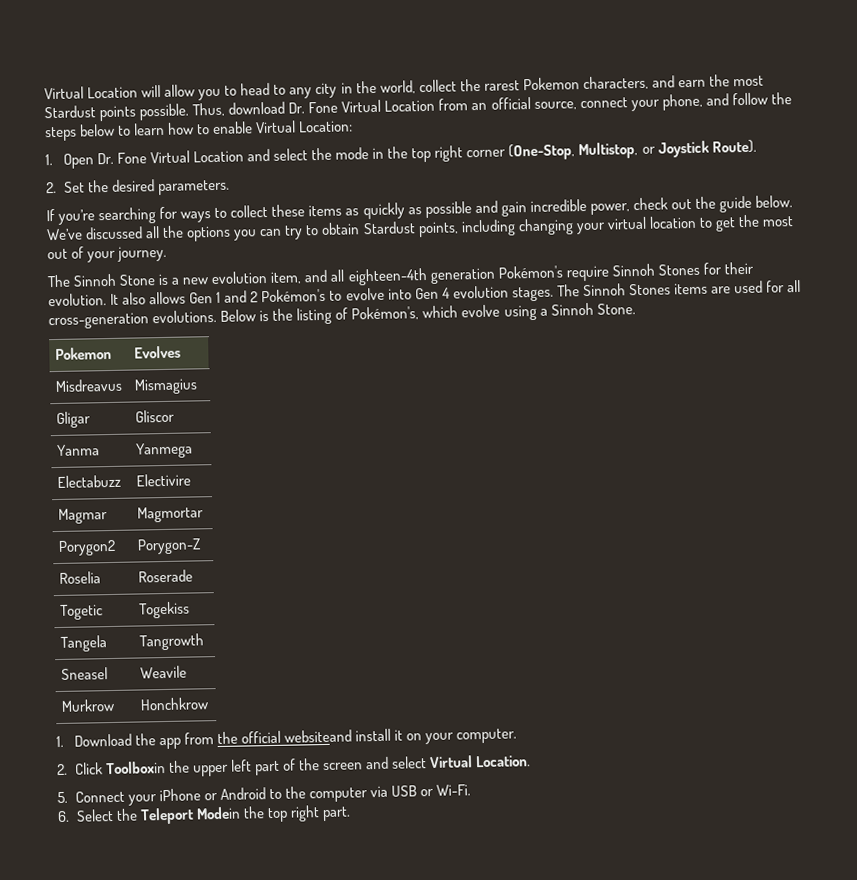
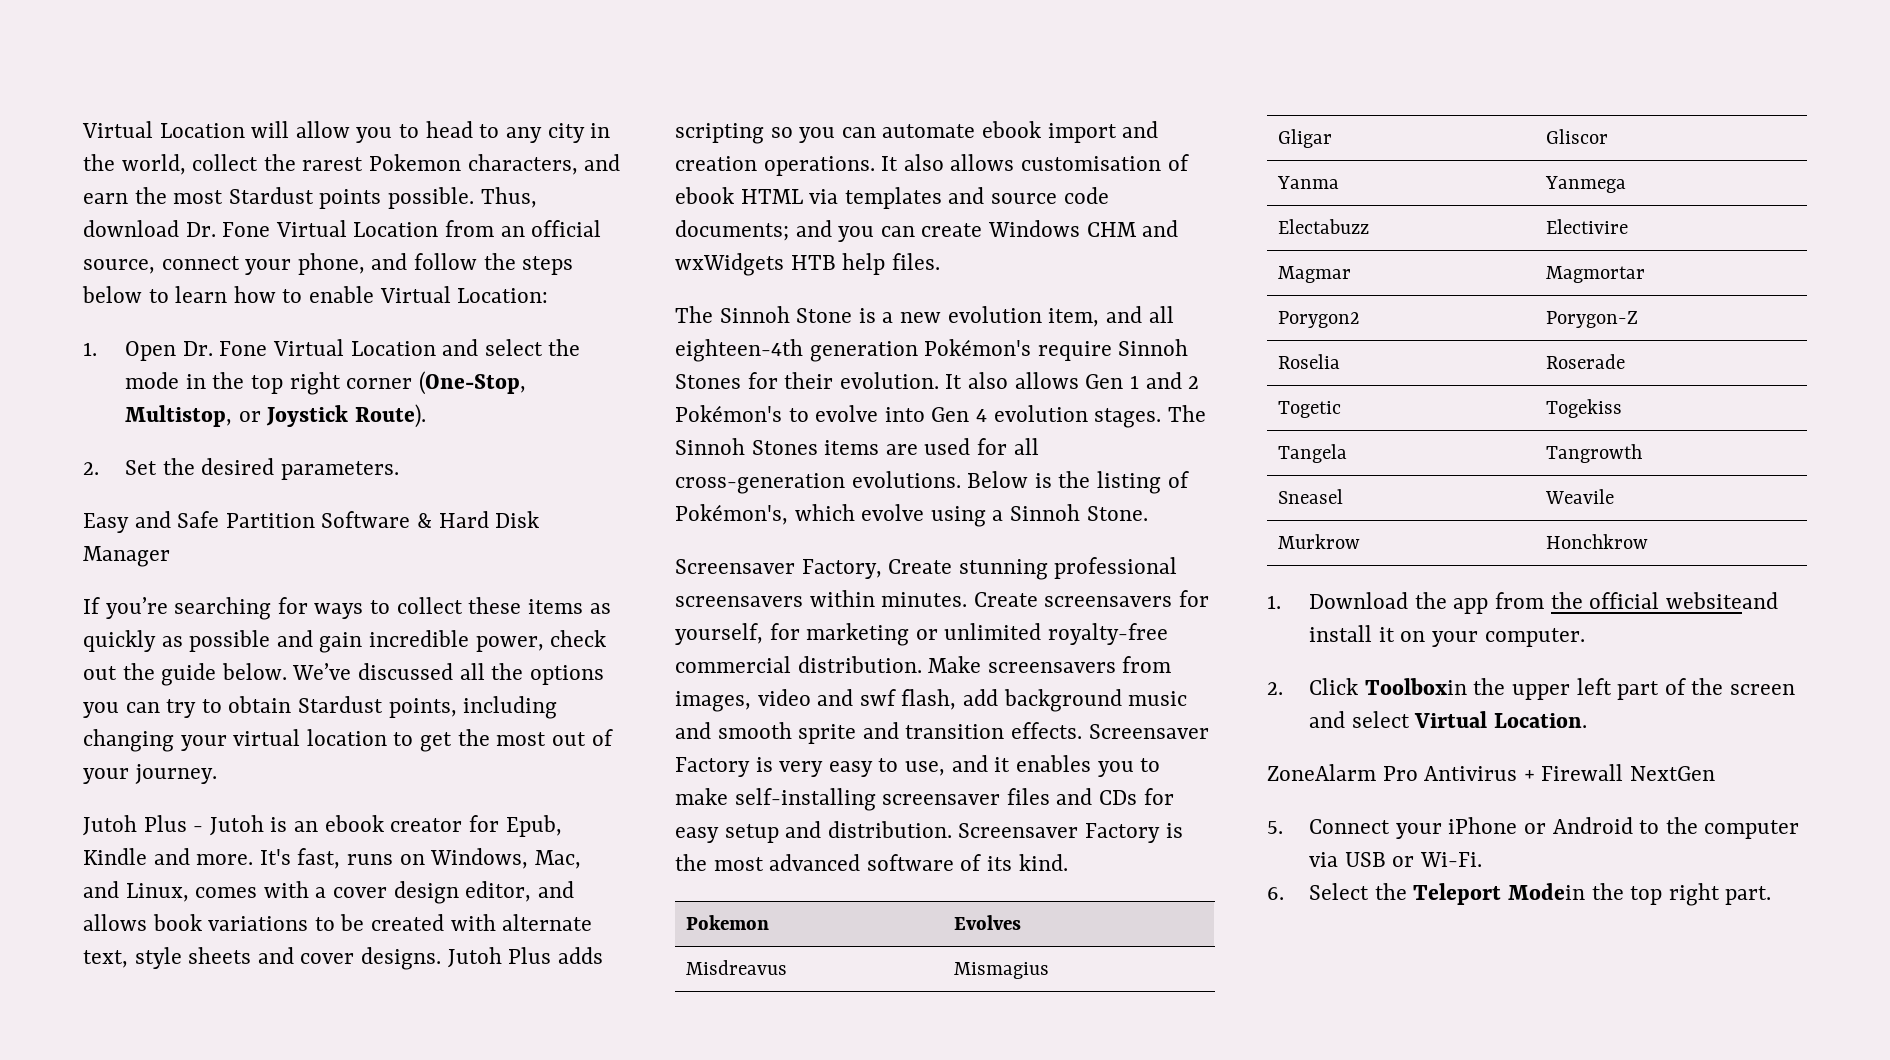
+ Easy and Safe Partition Software & Hard Disk Manager
+ Jutoh Plus - Jutoh is an ebook creator for Epub, Kindle and more. It's fast, runs on Windows, Mac, and Linux, comes with a cover design editor, and allows book variations to be created with alternate text, style sheets and cover designs. Jutoh Plus adds scripting so you can automate ebook import and creation operations. It also allows customisation of ebook HTML via templates and source code documents; and you can create Windows CHM and wxWidgets HTB help files.
+ Screensaver Factory, Create stunning professional screensavers within minutes. Create screensavers for yourself, for marketing or unlimited royalty-free commercial distribution. Make screensavers from images, video and swf flash, add background music and smooth sprite and transition effects. Screensaver Factory is very easy to use, and it enables you to make self-installing screensaver files and CDs for easy setup and distribution. Screensaver Factory is the most advanced software of its kind.
+ ZoneAlarm Pro Antivirus + Firewall NextGen

